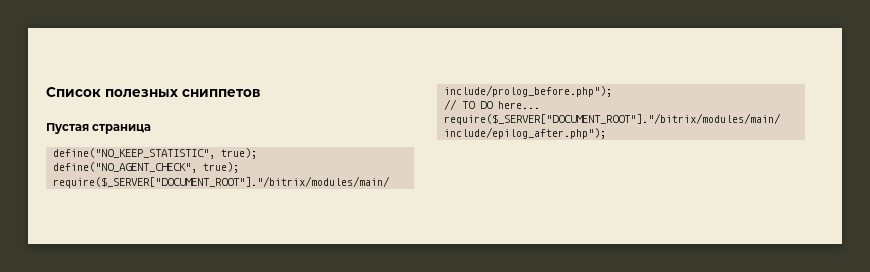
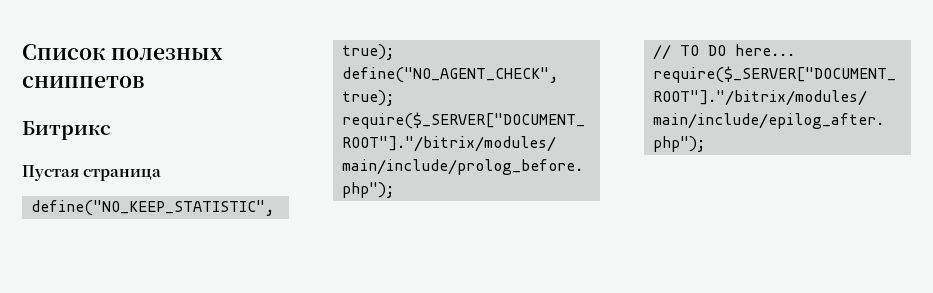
+ Битрикс

